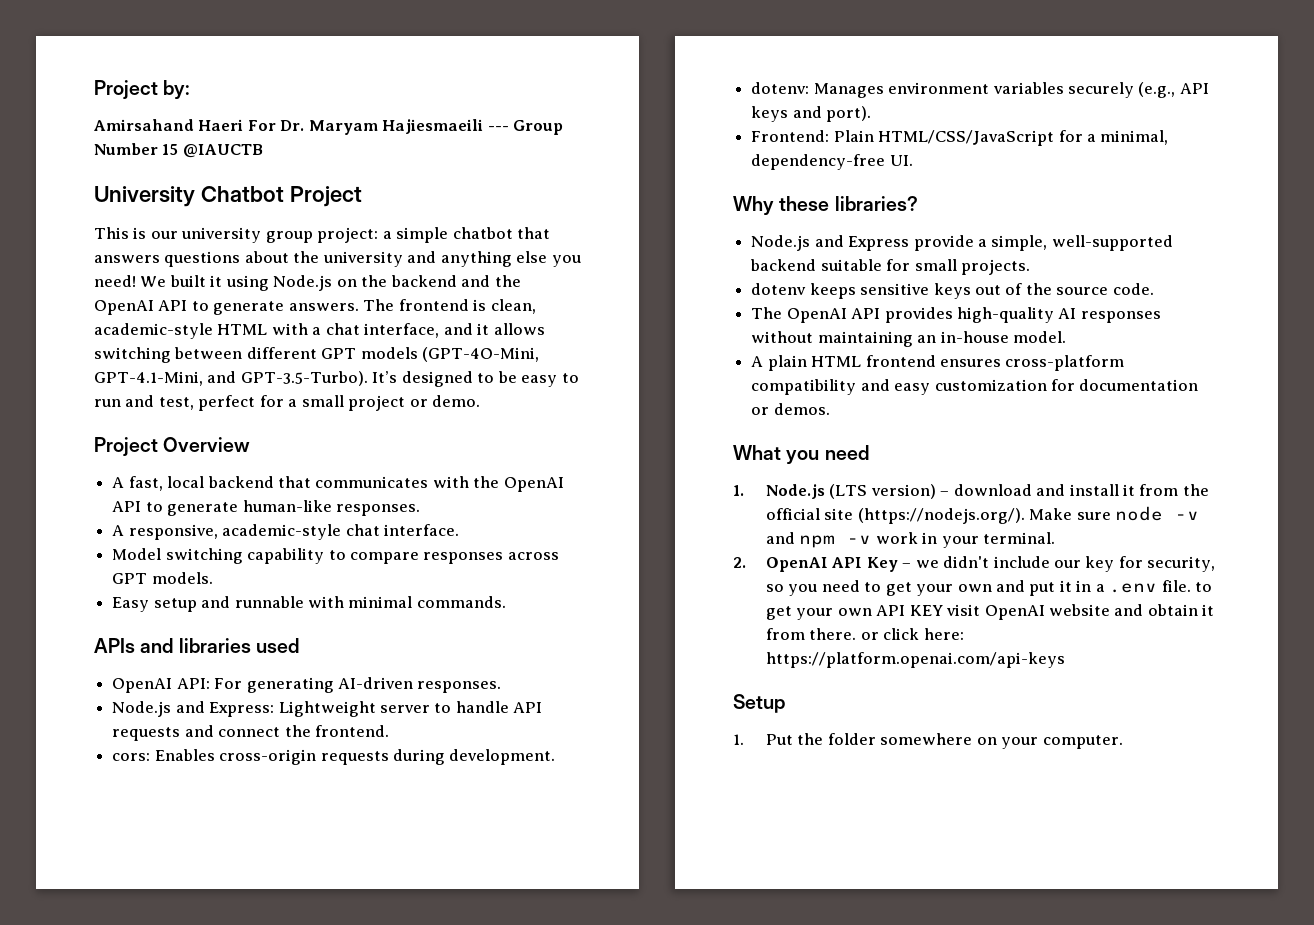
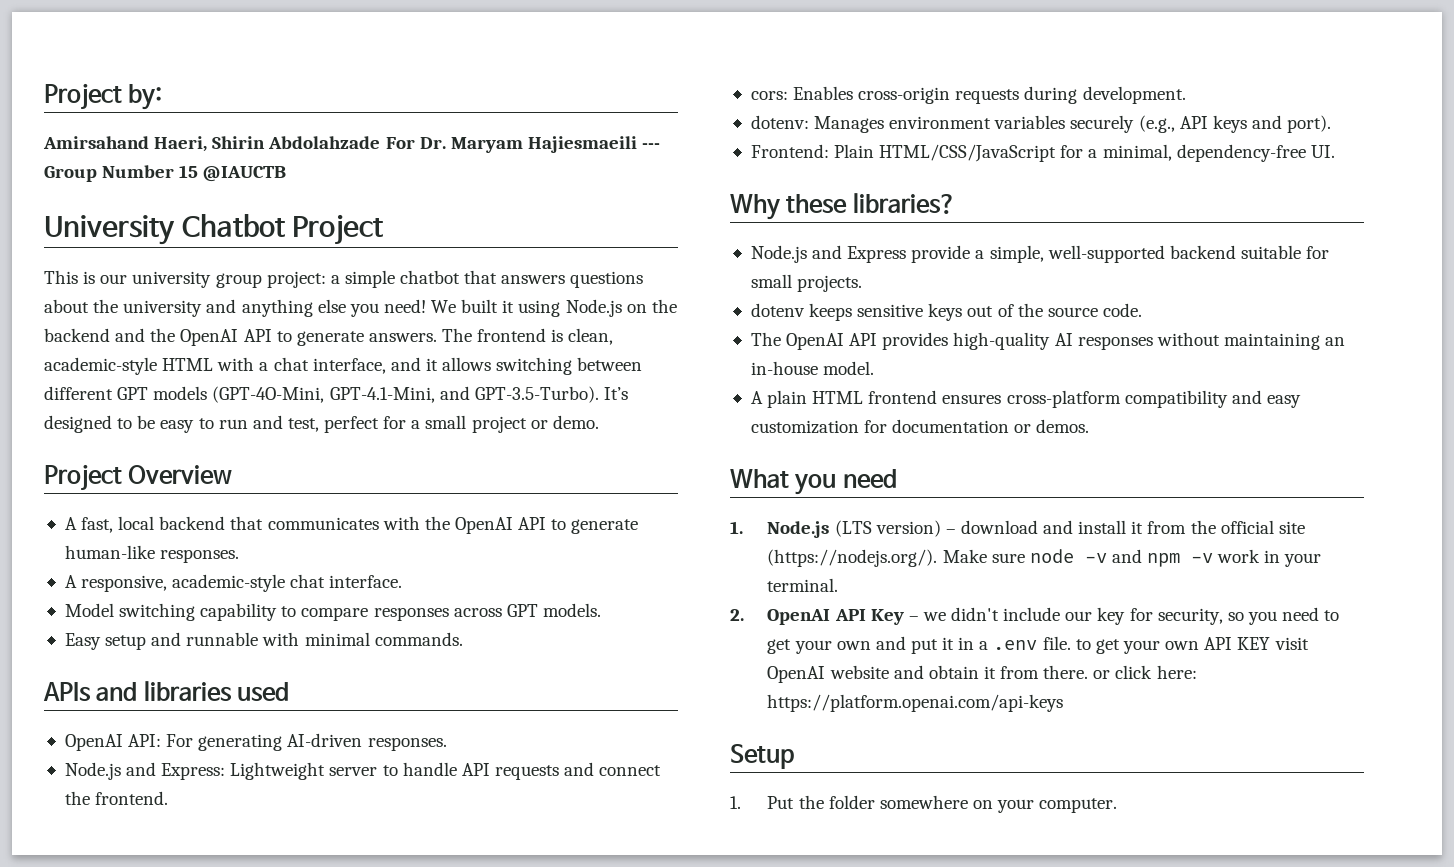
- Amirsahand Haeri For Dr. Maryam Hajiesmaeili --- Group Number 15 @IAUCTB
+ Amirsahand Haeri, Shirin Abdolahzade For Dr. Maryam Hajiesmaeili --- Group Number 15 @IAUCTB

